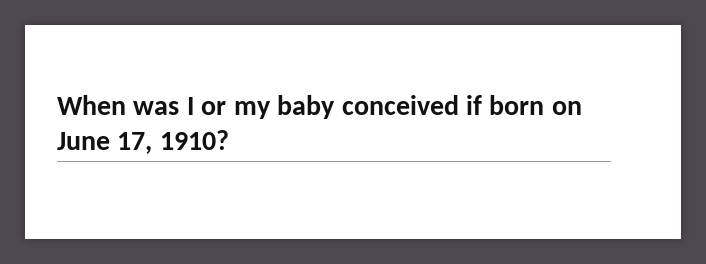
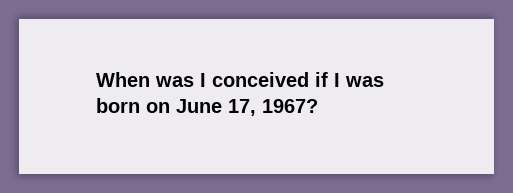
- When was I or my baby conceived if born on June 17, 1910?
+ When was I conceived if I was born on June 17, 1967?

